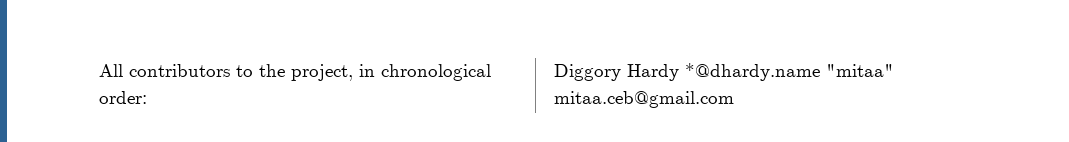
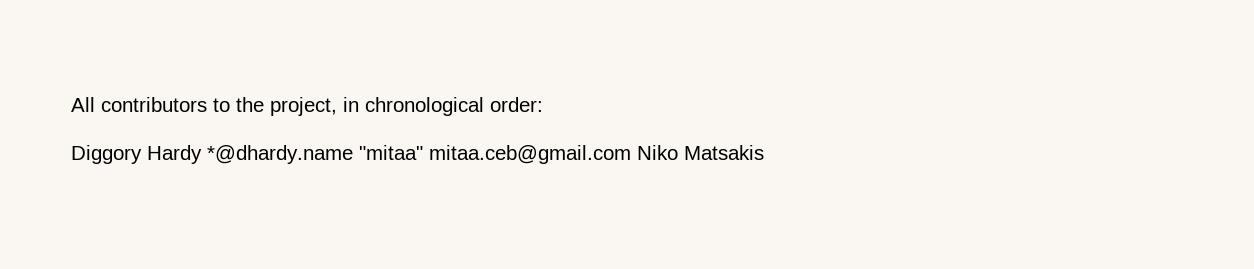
- Diggory Hardy *@dhardy.name "mitaa" mitaa.ceb@gmail.com
+ Diggory Hardy *@dhardy.name "mitaa" mitaa.ceb@gmail.com Niko Matsakis

